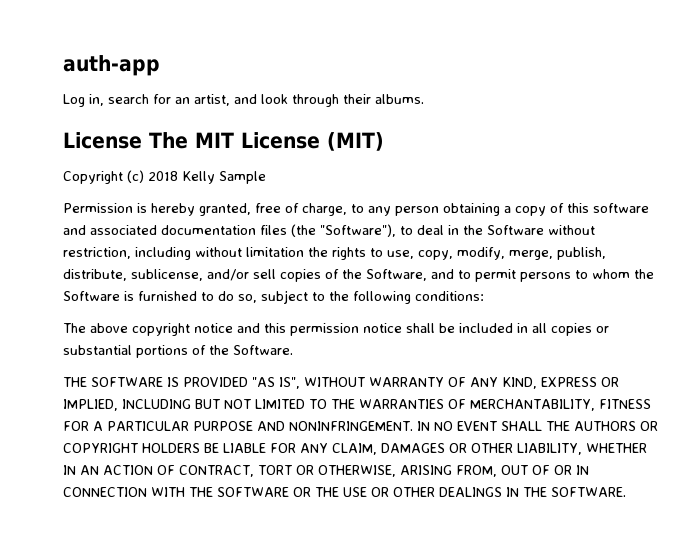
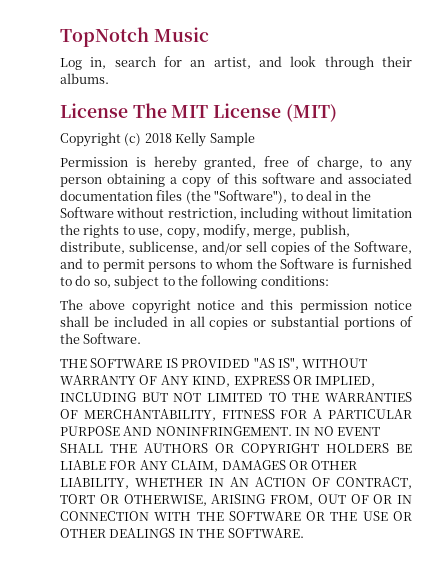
- auth-app
+ TopNotch Music

